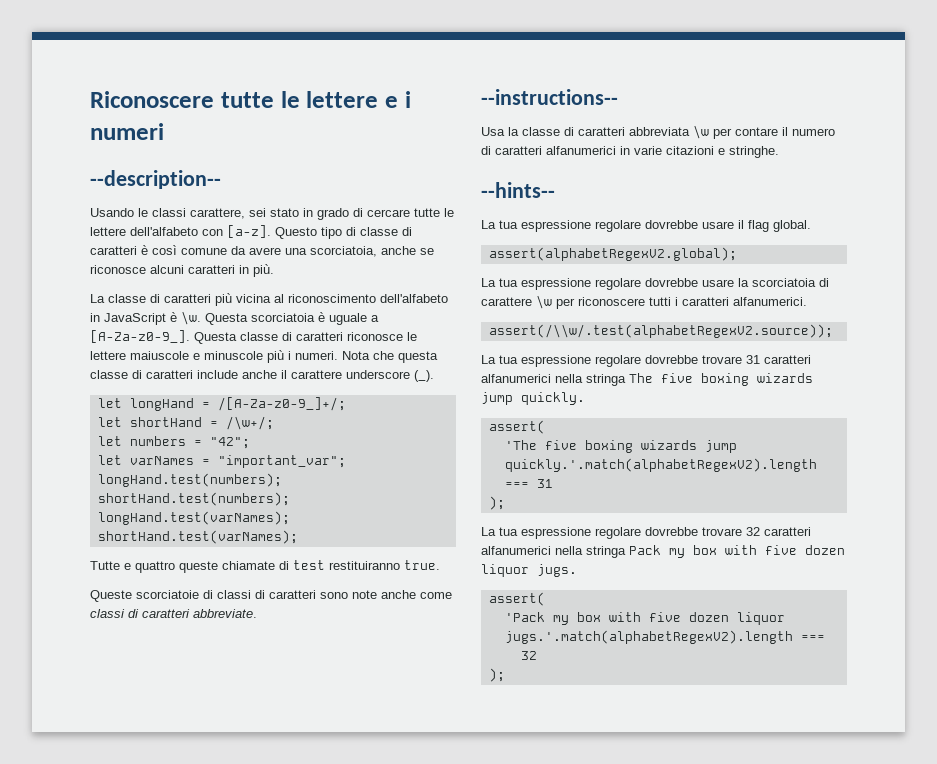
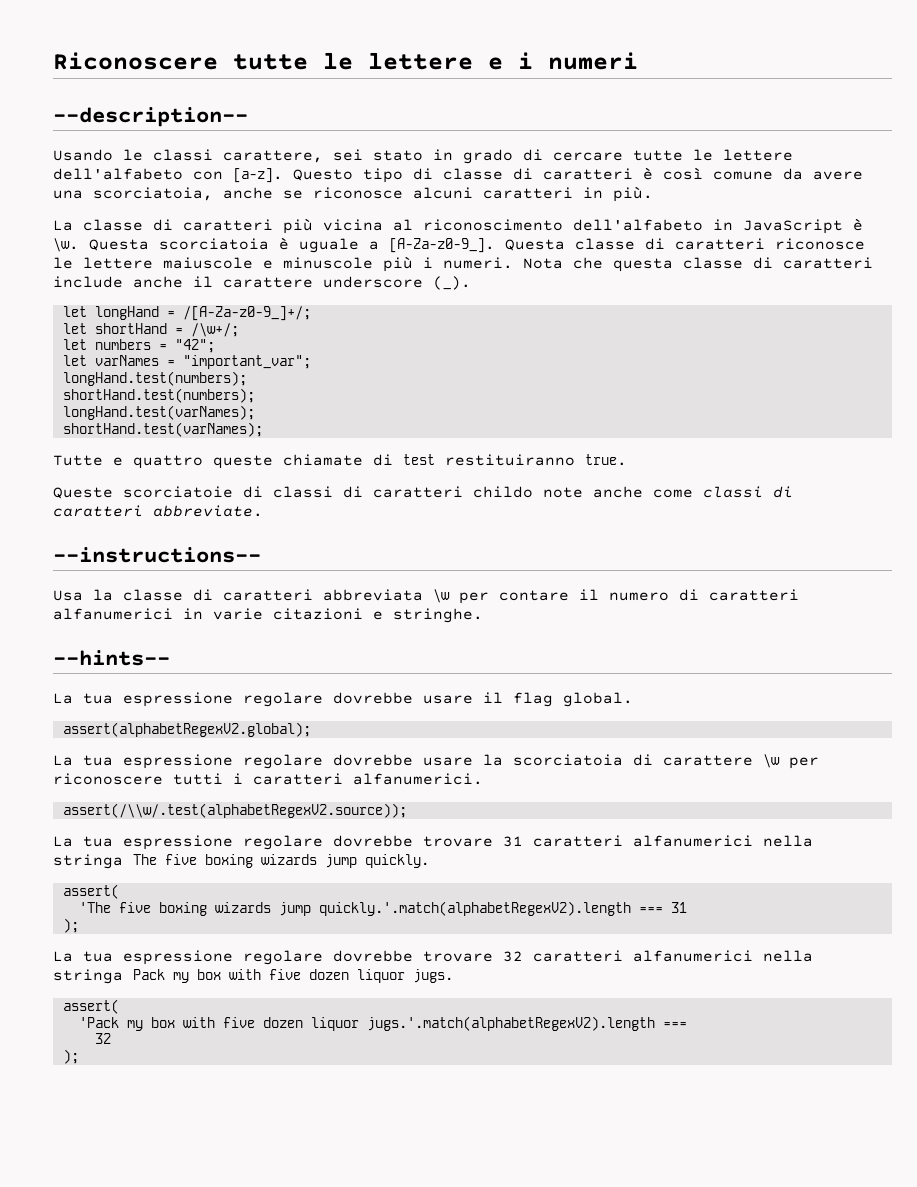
- Queste scorciatoie di classi di caratteri sono note anche come classi di caratteri abbreviate.
+ Queste scorciatoie di classi di caratteri childo note anche come classi di caratteri abbreviate.

